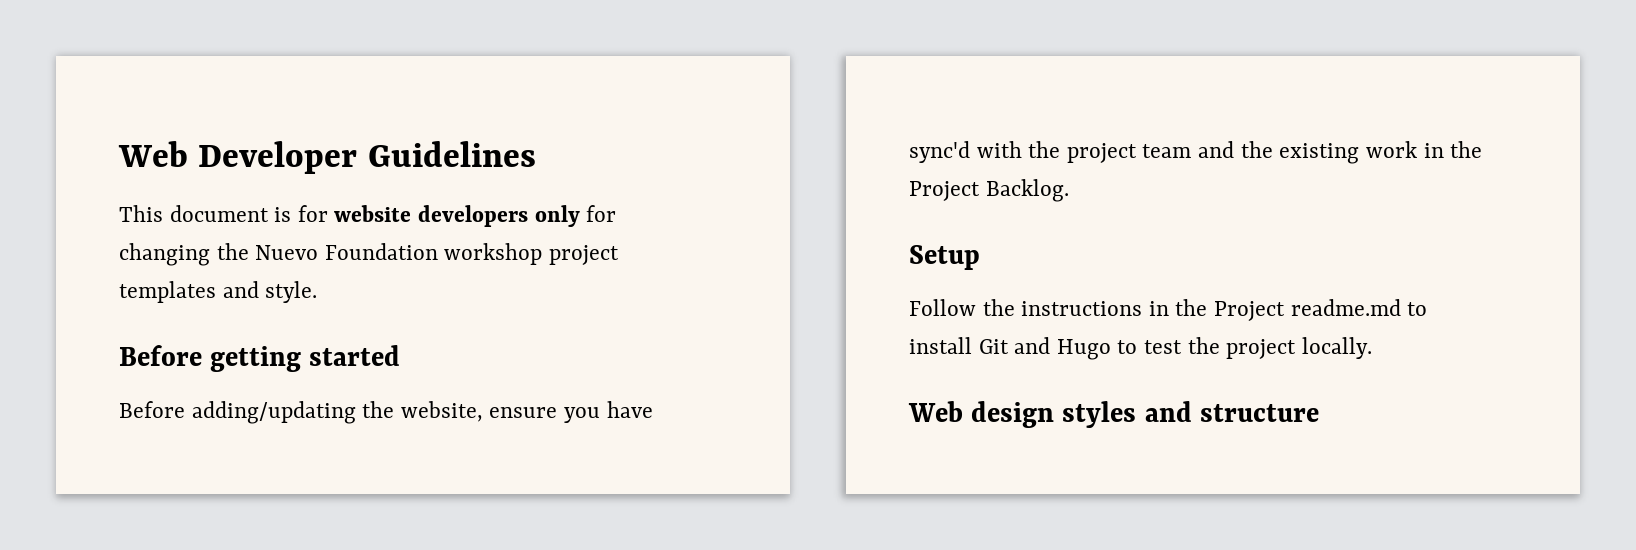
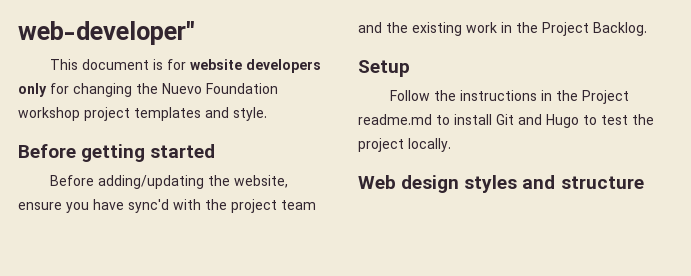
- Web Developer Guidelines
+ web-developer"

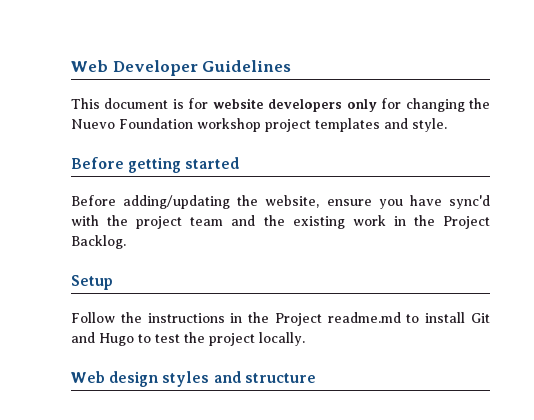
- web-developer"
+ Web Developer Guidelines

